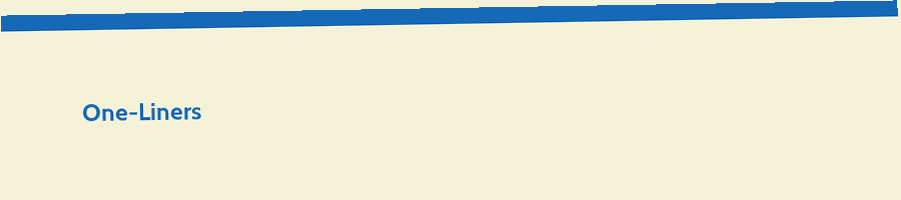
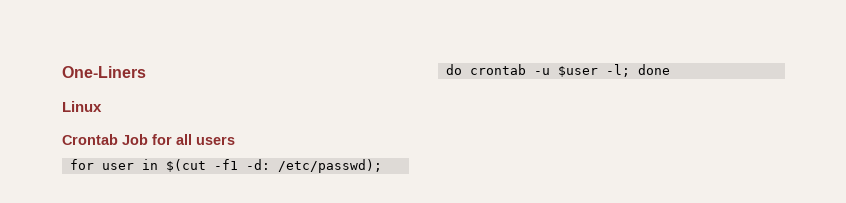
+ Linux
+ Crontab Job for all users
+ for user in $(cut -f1 -d: /etc/passwd); do crontab -u $user -l; done

